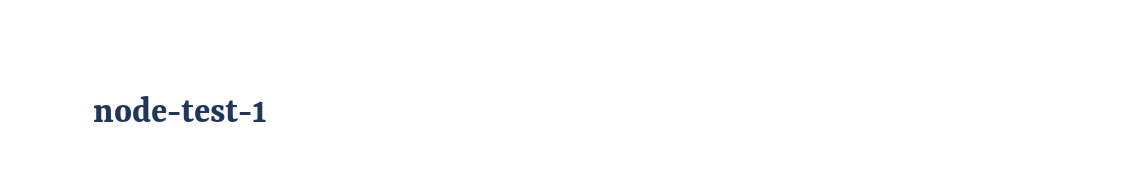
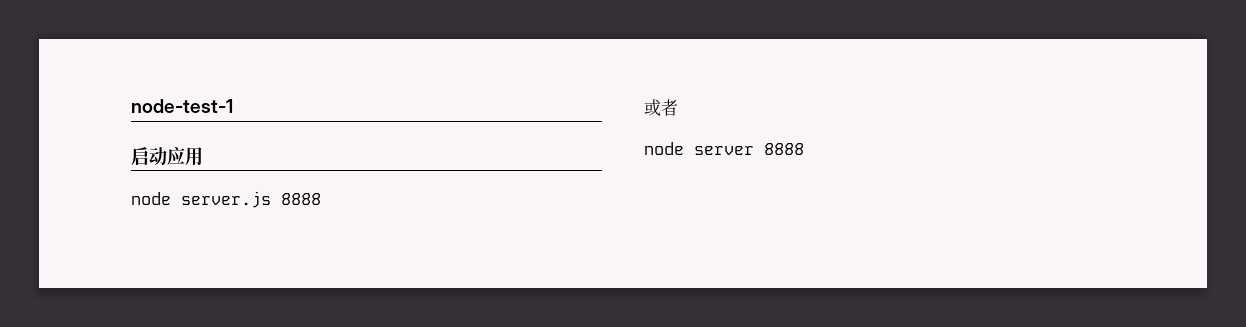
+ 启动应用
+ node server.js 8888
+ 或者
+ node server 8888

